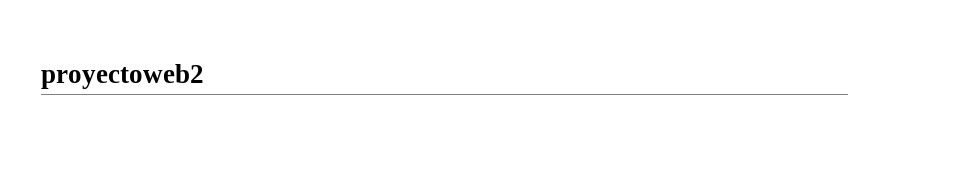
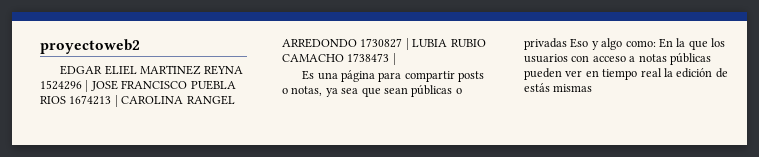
+ EDGAR ELIEL MARTINEZ REYNA 1524296 | JOSE FRANCISCO PUEBLA RIOS 1674213 | CAROLINA RANGEL ARREDONDO 1730827 | LUBIA RUBIO CAMACHO 1738473 |
+ Es una página para compartir posts o notas, ya sea que sean públicas o privadas Eso y algo como: En la que los usuarios con acceso a notas públicas pueden ver en tiempo real la edición de estás mismas

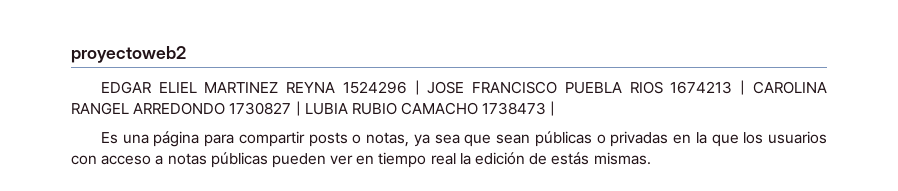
- Es una página para compartir posts o notas, ya sea que sean públicas o privadas Eso y algo como: En la que los usuarios con acceso a notas públicas pueden ver en tiempo real la edición de estás mismas
+ Es una página para compartir posts o notas, ya sea que sean públicas o privadas en la que los usuarios con acceso a notas públicas pueden ver en tiempo real la edición de estás mismas.

